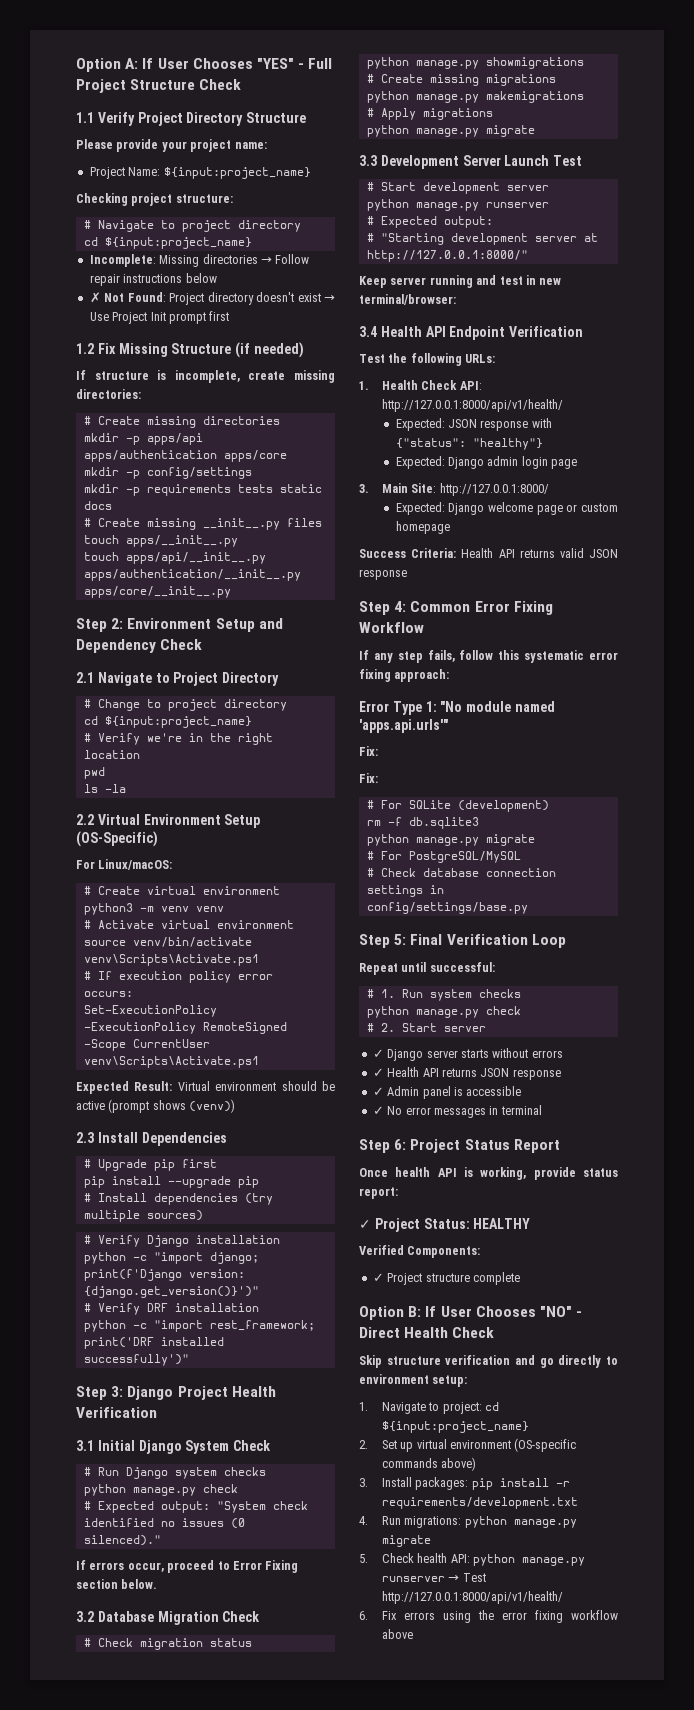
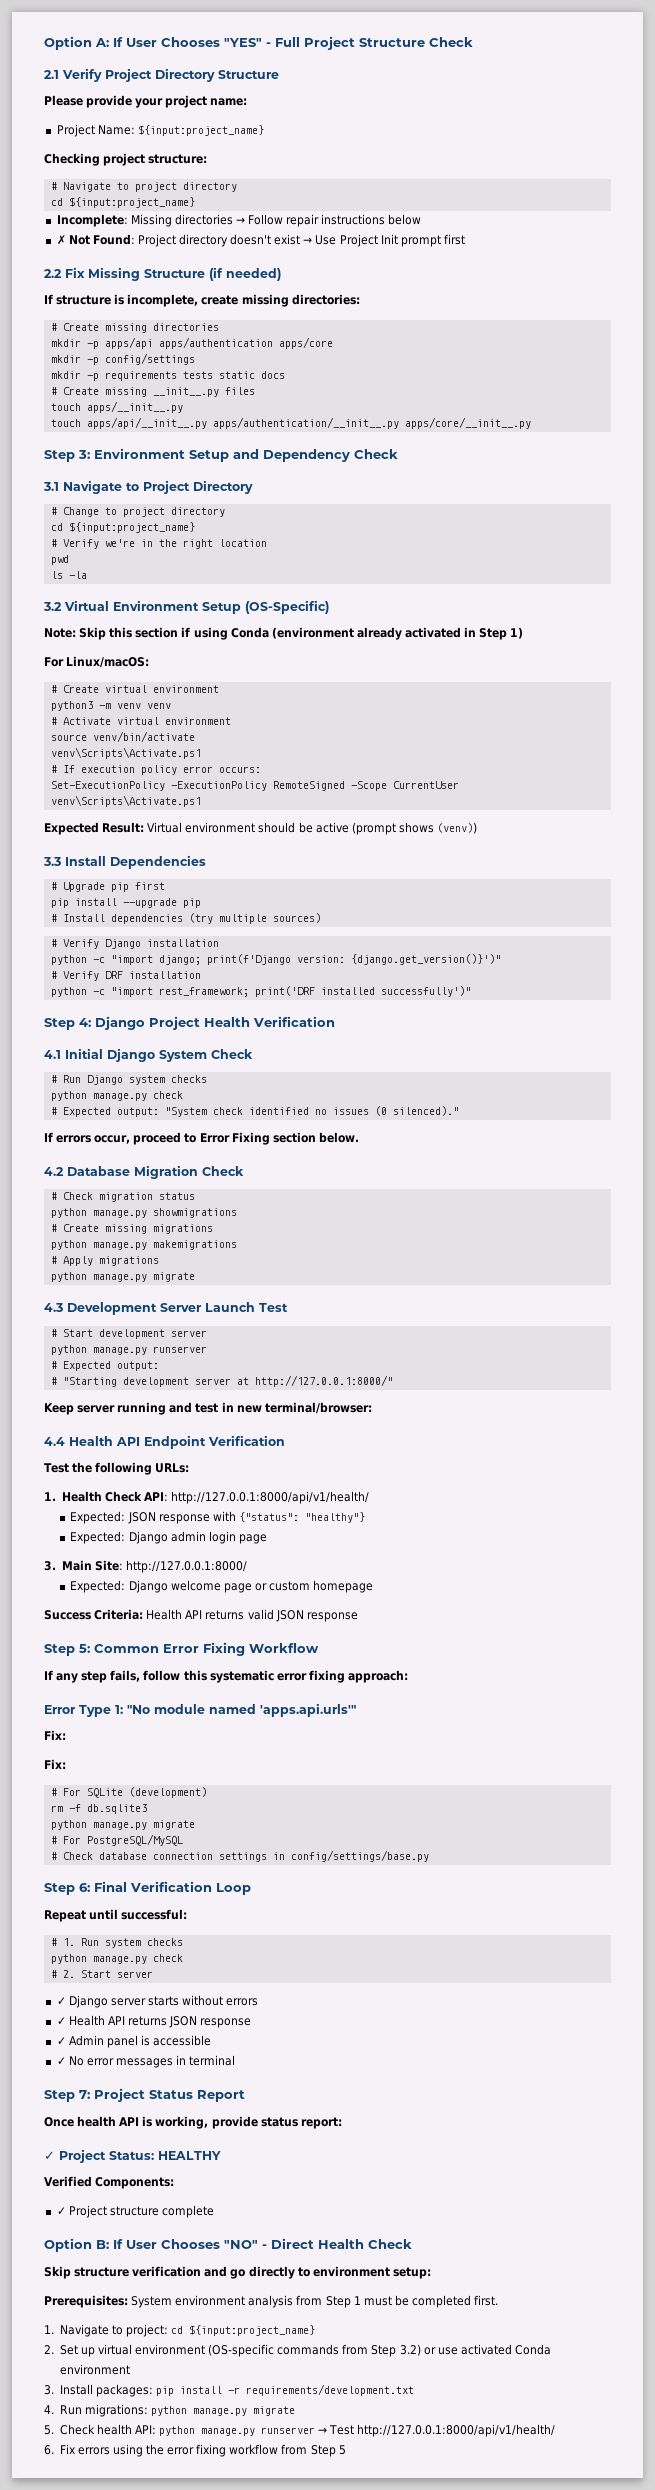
- 1.1 Verify Project Directory Structure
+ 2.1 Verify Project Directory Structure
- 1.2 Fix Missing Structure (if needed)
+ 2.2 Fix Missing Structure (if needed)
- Step 2: Environment Setup and Dependency Check
+ Step 3: Environment Setup and Dependency Check
- 2.1 Navigate to Project Directory
+ 3.1 Navigate to Project Directory
- 2.2 Virtual Environment Setup (OS-Specific)
+ 3.2 Virtual Environment Setup (OS-Specific)
+ Note: Skip this section if using Conda (environment already activated in Step 1)
- 2.3 Install Dependencies
+ 3.3 Install Dependencies
- Step 3: Django Project Health Verification
+ Step 4: Django Project Health Verification
- 3.1 Initial Django System Check
+ 4.1 Initial Django System Check
- 3.2 Database Migration Check
+ 4.2 Database Migration Check
- 3.3 Development Server Launch Test
+ 4.3 Development Server Launch Test
- 3.4 Health API Endpoint Verification
+ 4.4 Health API Endpoint Verification
- Step 4: Common Error Fixing Workflow
+ Step 5: Common Error Fixing Workflow
- Step 5: Final Verification Loop
+ Step 6: Final Verification Loop
- Step 6: Project Status Report
+ Step 7: Project Status Report
+ Prerequisites: System environment analysis from Step 1 must be completed first.
- 2. Set up virtual environment (OS-specific commands above)
+ 2. Set up virtual environment (OS-specific commands from Step 3.2) or use activated Conda environment
- 6. Fix errors using the error fixing workflow above
+ 6. Fix errors using the error fixing workflow from Step 5

